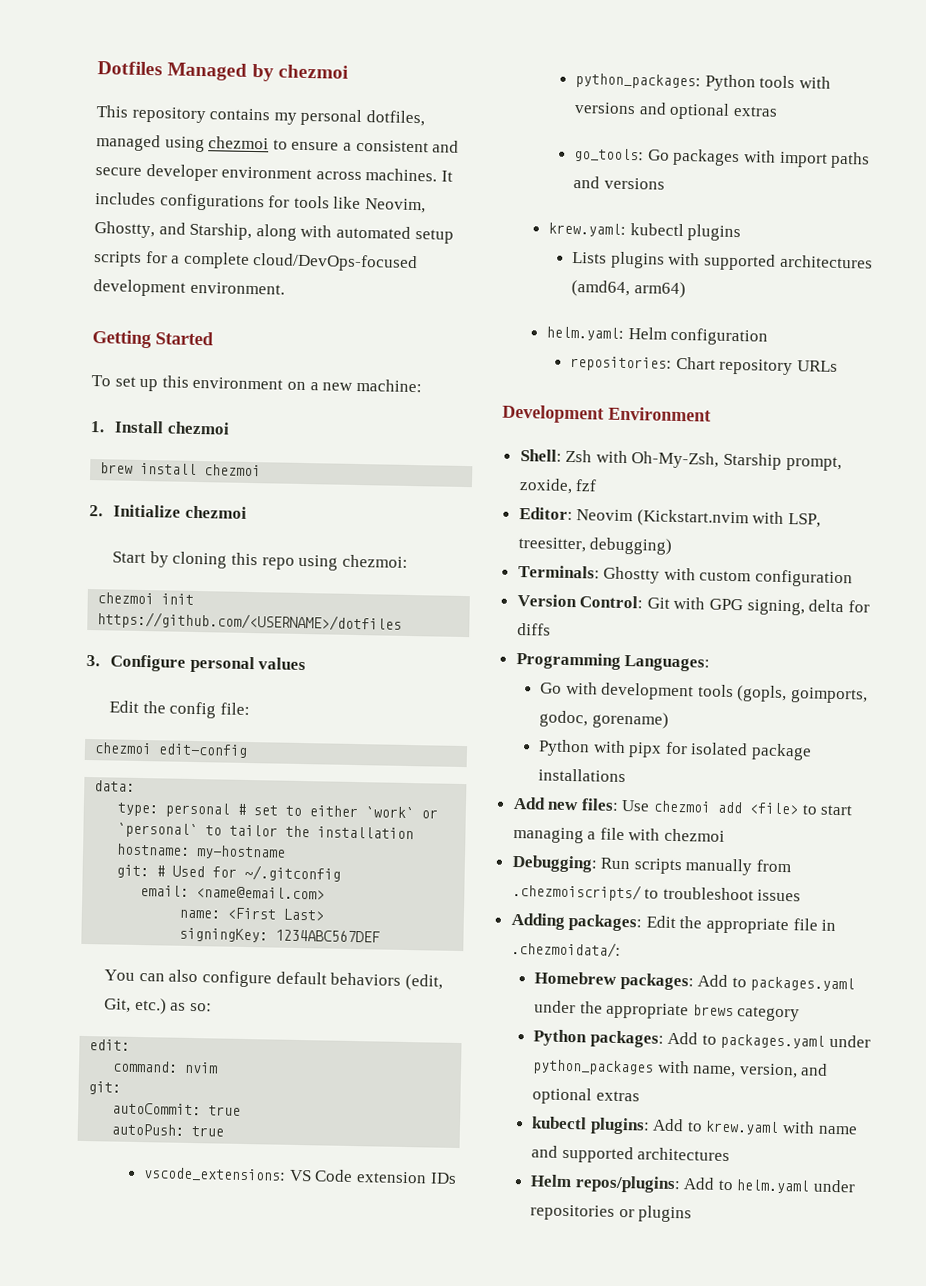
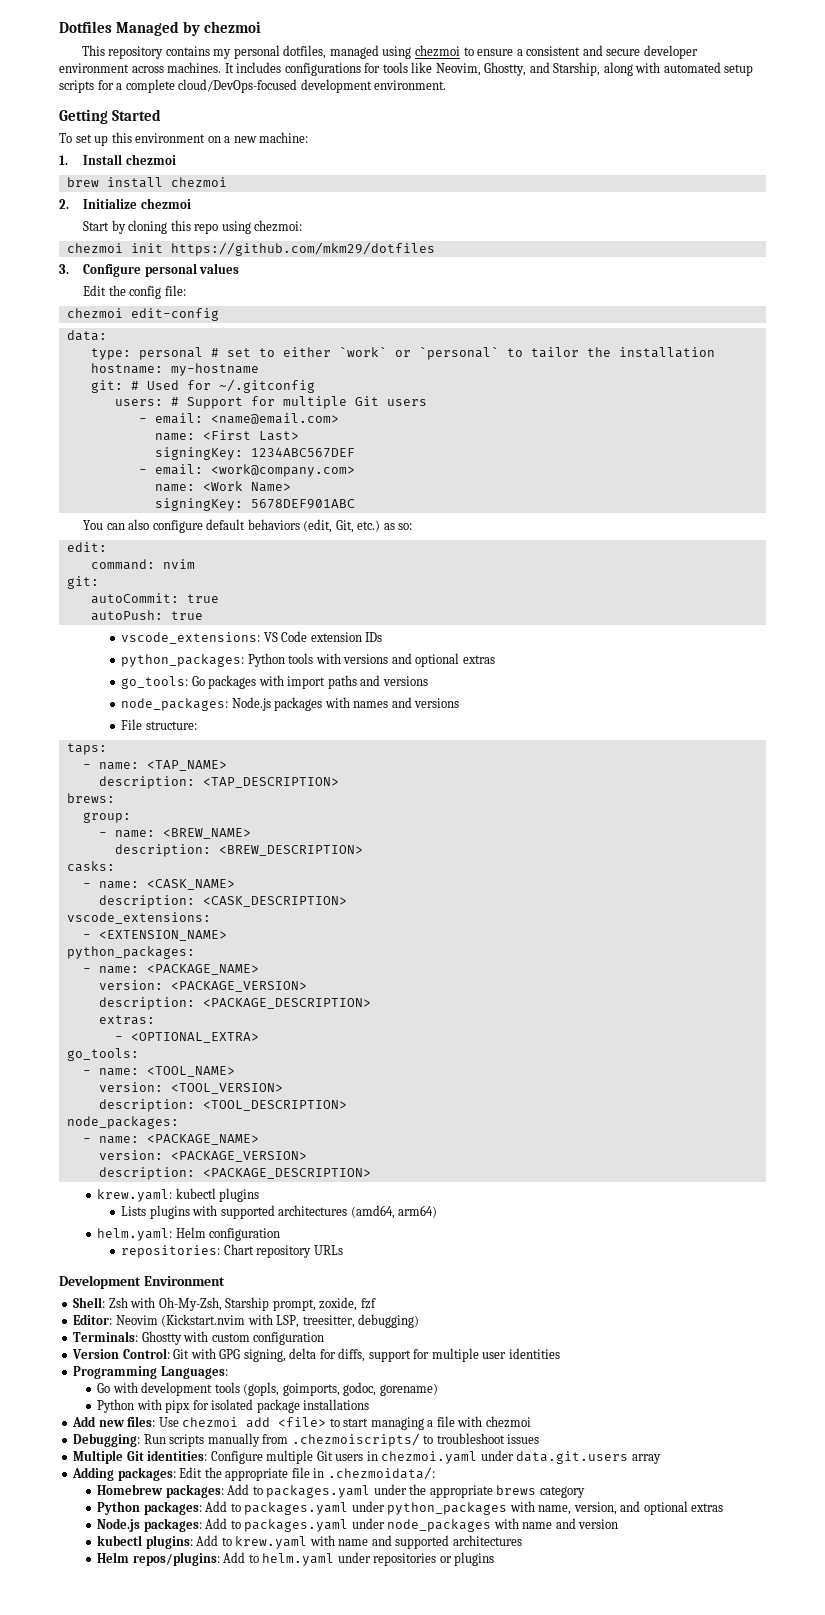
- chezmoi init https://github.com/<USERNAME>/dotfiles
+ chezmoi init https://github.com/mkm29/dotfiles
- email: <name@email.com>
+ users: # Support for multiple Git users
+ - email: <name@email.com>
+ - email: <work@company.com>
+ name: <Work Name>
+ signingKey: 5678DEF901ABC
+ node_packages: Node.js packages with names and versions
+ File structure:
+ taps:
+ - name: <TAP_NAME>
+ description: <TAP_DESCRIPTION>
+ brews:
+ group:
+ - name: <BREW_NAME>
+ description: <BREW_DESCRIPTION>
+ casks:
+ - name: <CASK_NAME>
+ description: <CASK_DESCRIPTION>
+ vscode_extensions:
+ - <EXTENSION_NAME>
+ python_packages:
+ - name: <PACKAGE_NAME>
+ version: <PACKAGE_VERSION>
+ description: <PACKAGE_DESCRIPTION>
+ extras:
+ - <OPTIONAL_EXTRA>
+ go_tools:
+ - name: <TOOL_NAME>
+ version: <TOOL_VERSION>
+ description: <TOOL_DESCRIPTION>
+ node_packages:
+ - name: <PACKAGE_NAME>
+ version: <PACKAGE_VERSION>
+ description: <PACKAGE_DESCRIPTION>
- Version Control: Git with GPG signing, delta for diffs
+ Version Control: Git with GPG signing, delta for diffs, support for multiple user identities
+ Multiple Git identities: Configure multiple Git users in chezmoi.yaml under data.git.users array
+ Node.js packages: Add to packages.yaml under node_packages with name and version

